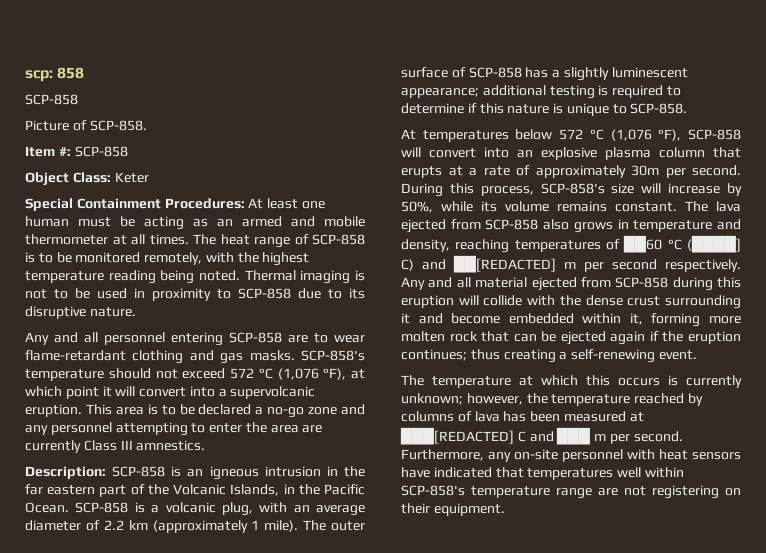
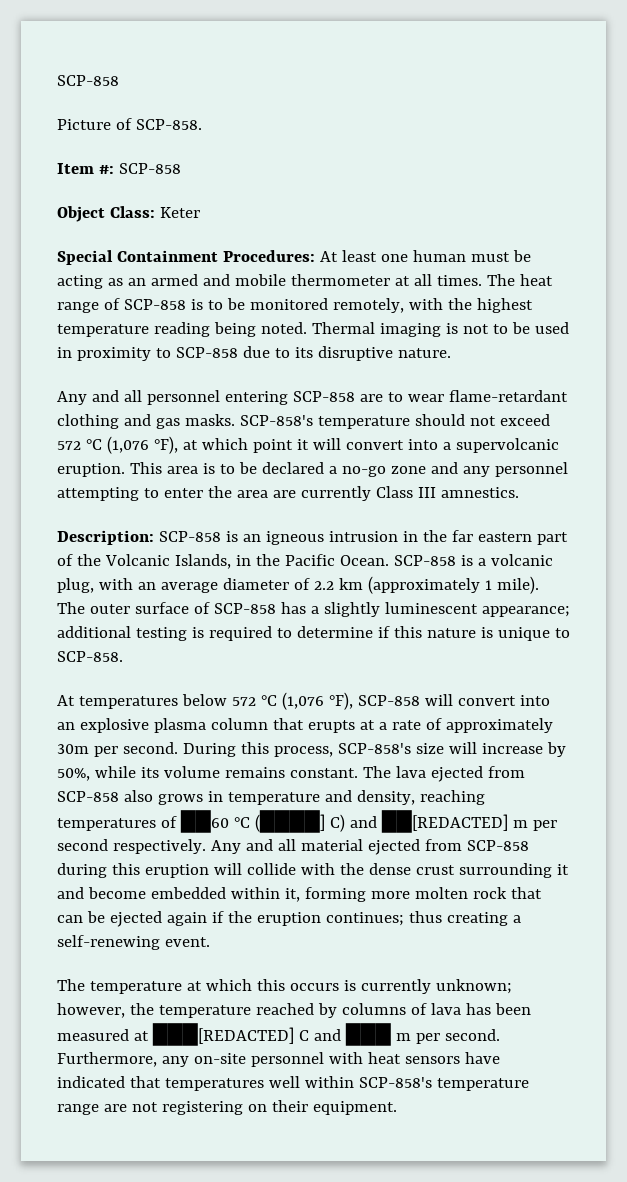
- scp: 858

